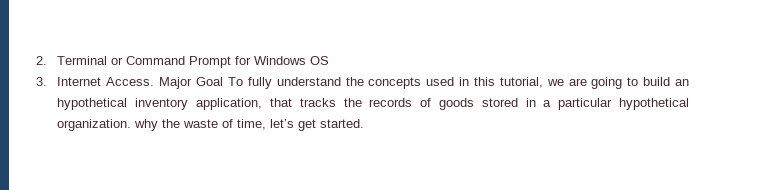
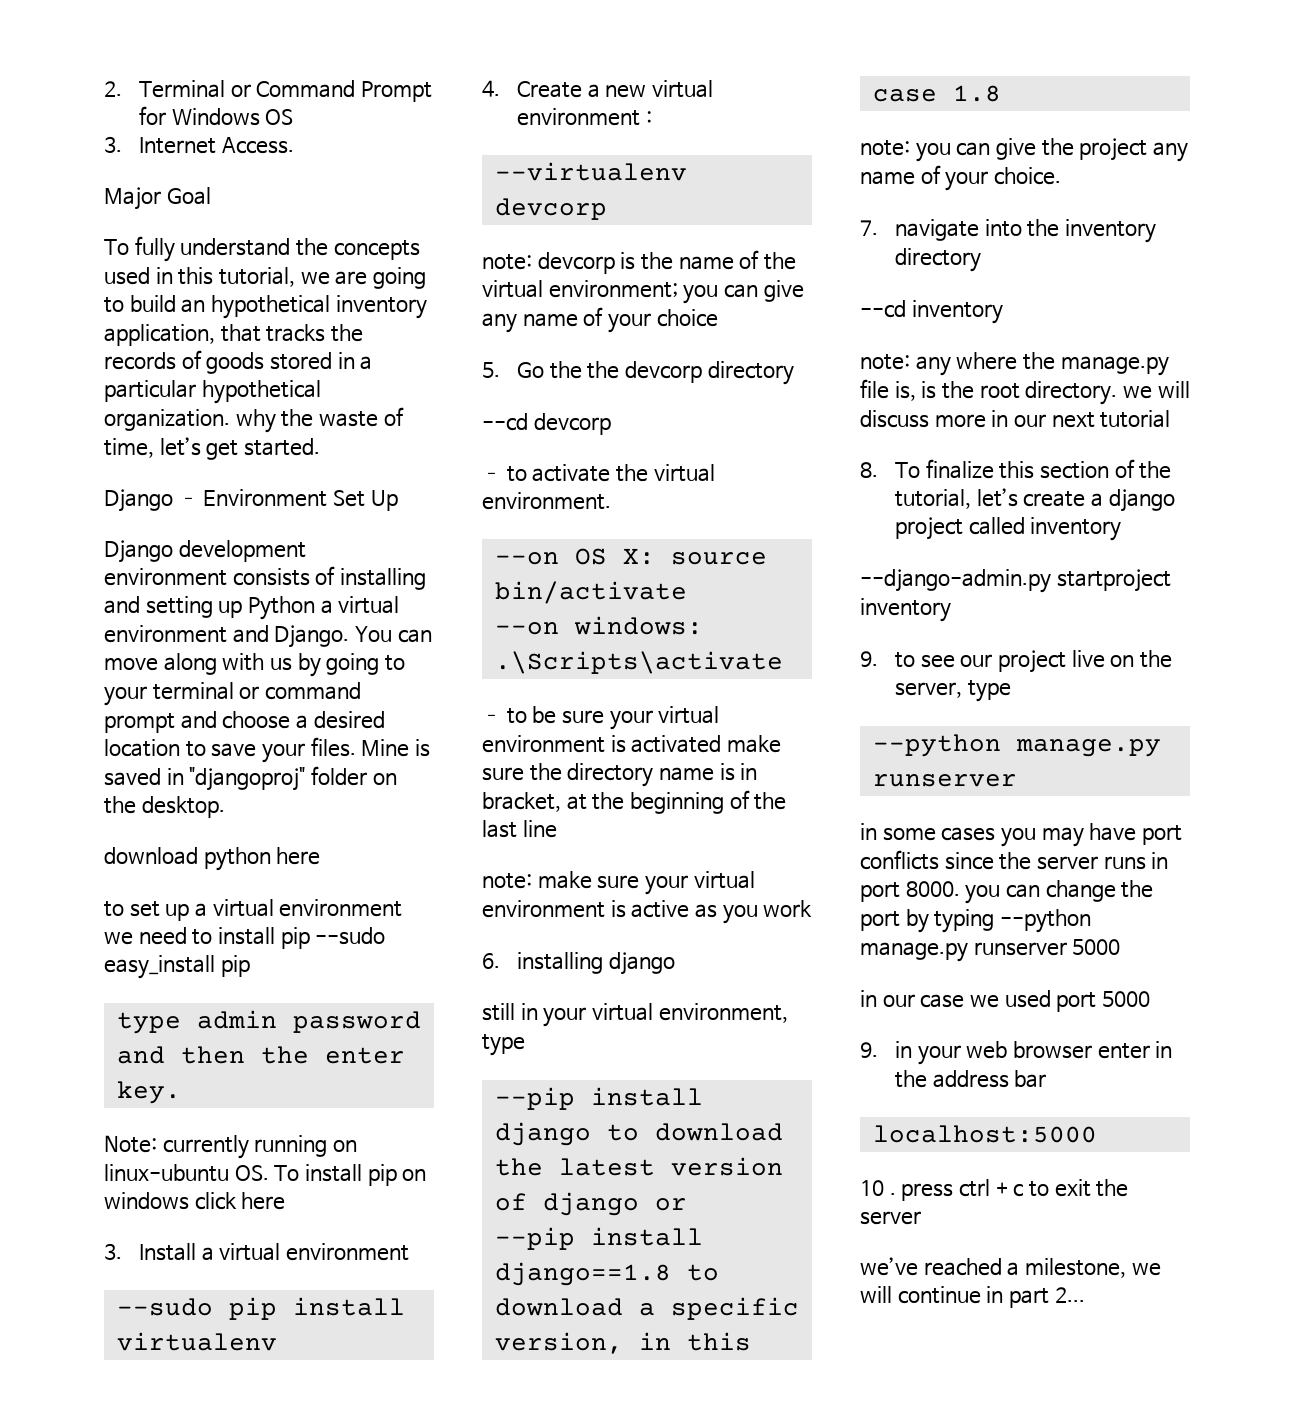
- 3. Internet Access. Major Goal To fully understand the concepts used in this tutorial, we are going to build an hypothetical inventory application, that tracks the records of goods stored in a particular hypothetical organization. why the waste of time, let’s get started.
+ 3. Internet Access.
+ Major Goal
+ To fully understand the concepts used in this tutorial, we are going to build an hypothetical inventory application, that tracks the records of goods stored in a particular hypothetical organization. why the waste of time, let’s get started.
+ Django – Environment Set Up
+ Django development environment consists of installing and setting up Python a virtual environment and Django. You can move along with us by going to your terminal or command prompt and choose a desired location to save your files. Mine is saved in "djangoproj" folder on the desktop.
+ download python here
+ to set up a virtual environment we need to install pip --sudo easy_install pip
+ type admin password and then the enter key.
+ Note: currently running on linux-ubuntu OS. To install pip on windows click here
+ 3. Install a virtual environment
+ --sudo pip install virtualenv
+ 4. Create a new virtual environment :
+ --virtualenv devcorp
+ note: devcorp is the name of the virtual environment; you can give any name of your choice
+ 5. Go the the devcorp directory
+ --cd devcorp
+ – to activate the virtual environment.
+ --on OS X: source bin/activate
+ --on windows: .\Scripts\activate
+ – to be sure your virtual environment is activated make sure the directory name is in bracket, at the beginning of the last line
+ note: make sure your virtual environment is active as you work
+ 6. installing django
+ still in your virtual environment, type
+ --pip install django to download the latest version of django or
+ --pip install django==1.8 to download a specific version, in this case 1.8
+ note: you can give the project any name of your choice.
+ 7. navigate into the inventory directory
+ --cd inventory
+ note: any where the manage.py file is, is the root directory. we will discuss more in our next tutorial
+ 8. To finalize this section of the tutorial, let’s create a django project called inventory
+ --django-admin.py startproject inventory
+ 9. to see our project live on the server, type
+ --python manage.py runserver
+ in some cases you may have port conflicts since the server runs in port 8000. you can change the port by typing --python manage.py runserver 5000
+ in our case we used port 5000
+ 9. in your web browser enter in the address bar
+ localhost:5000
+ 10 . press ctrl + c to exit the server
+ we’ve reached a milestone, we will continue in part 2...

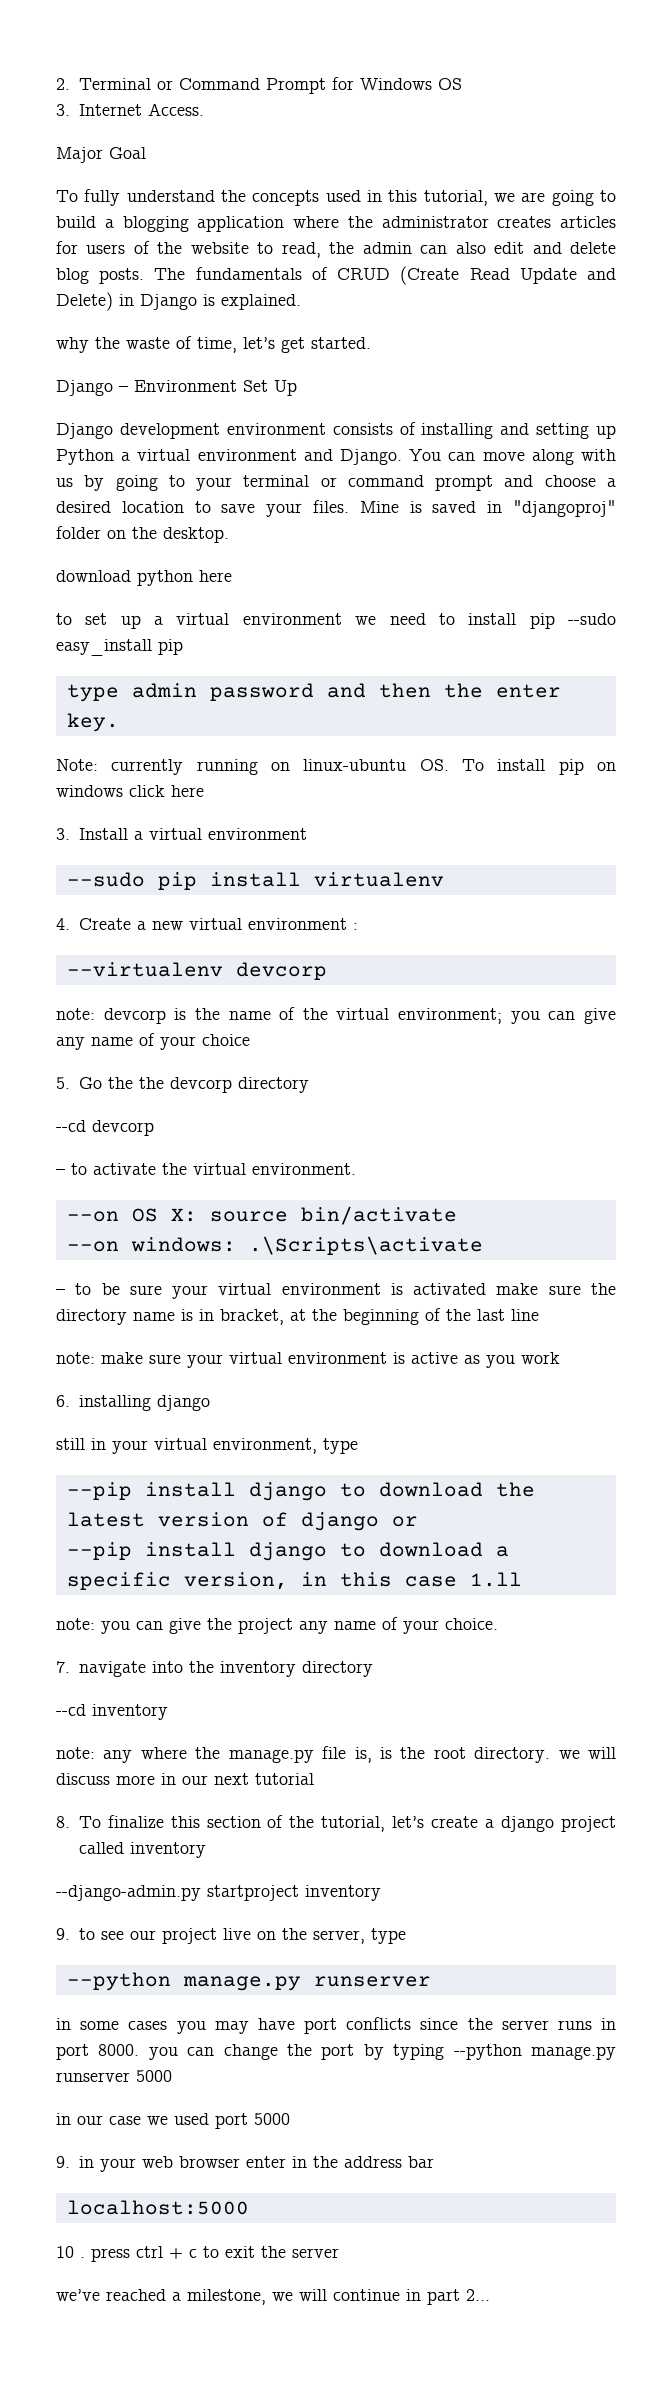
- To fully understand the concepts used in this tutorial, we are going to build an hypothetical inventory application, that tracks the records of goods stored in a particular hypothetical organization. why the waste of time, let’s get started.
+ To fully understand the concepts used in this tutorial, we are going to build a blogging application where the administrator creates articles for users of the website to read, the admin can also edit and delete blog posts. The fundamentals of CRUD (Create Read Update and Delete) in Django is explained.
+ why the waste of time, let’s get started.
- --pip install django==1.8 to download a specific version, in this case 1.8
+ --pip install django to download a specific version, in this case 1.ll

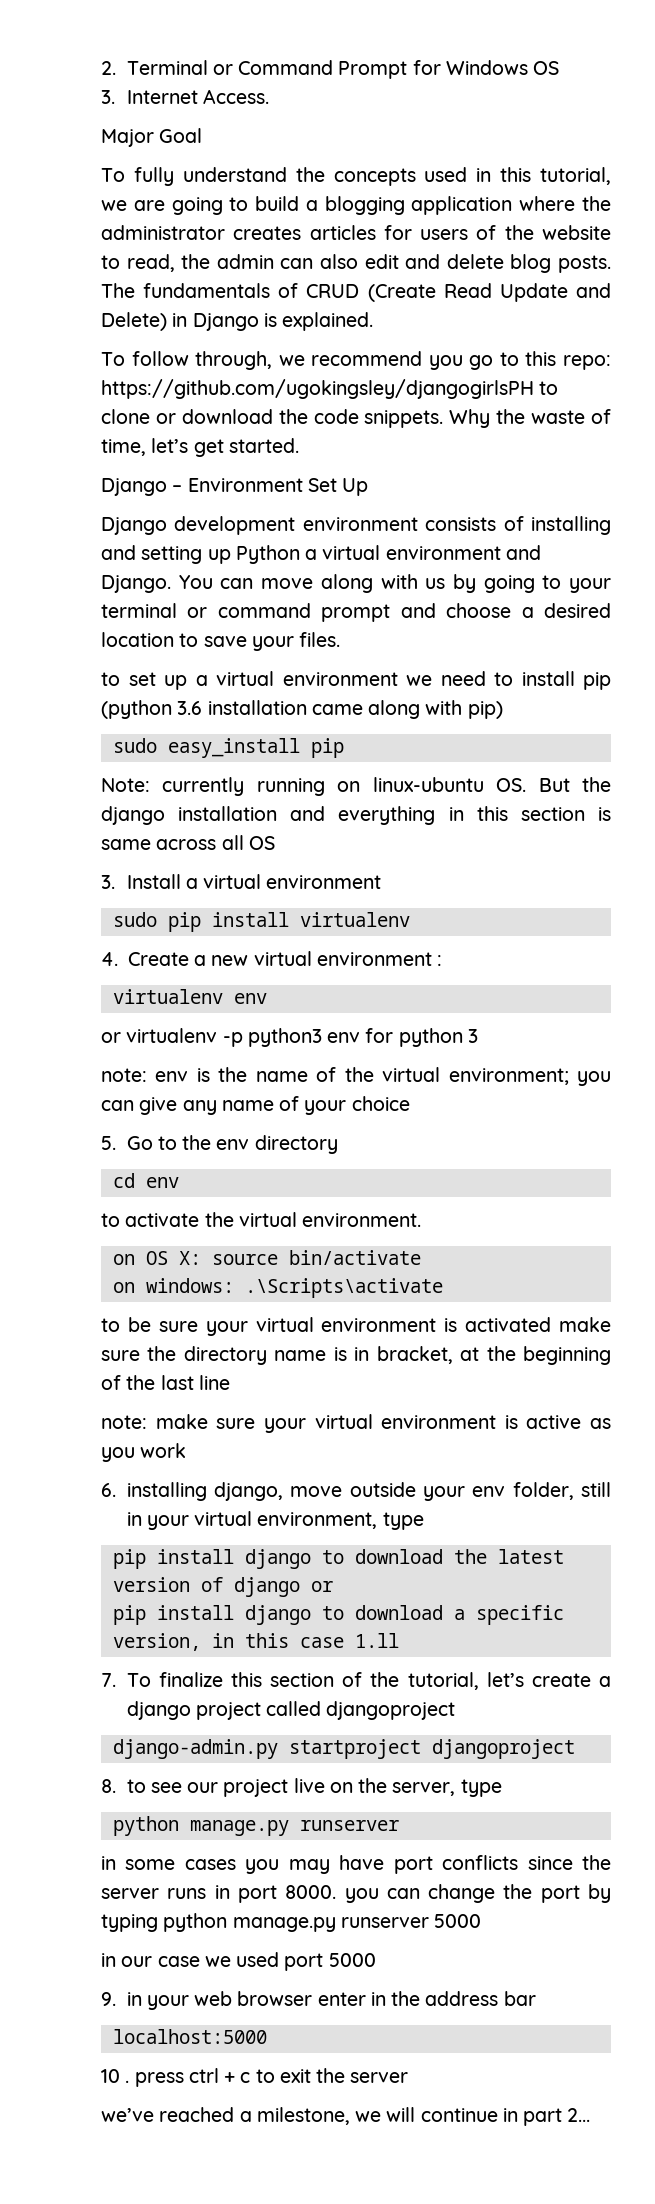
- why the waste of time, let’s get started.
+ To follow through, we recommend you go to this repo: https://github.com/ugokingsley/djangogirlsPH to clone or download the code snippets. Why the waste of time, let’s get started.
- Mine is saved in "djangoproj" folder on the desktop.
- download python here
- to set up a virtual environment we need to install pip --sudo easy_install pip
- type admin password and then the enter key.
+ to set up a virtual environment we need to install pip (python 3.6 installation came along with pip)
+ sudo easy_install pip
- Note: currently running on linux-ubuntu OS. To install pip on windows click here
+ Note: currently running on linux-ubuntu OS. But the django installation and everything in this section is same across all OS
- --sudo pip install virtualenv
+ sudo pip install virtualenv
- --virtualenv devcorp
- note: devcorp is the name of the virtual environment; you can give any name of your choice
+ virtualenv env
+ or virtualenv -p python3 env for python 3
+ note: env is the name of the virtual environment; you can give any name of your choice
- 5. Go the the devcorp directory
- --cd devcorp
- – to activate the virtual environment.
+ 5. Go to the env directory
+ cd env
+ to activate the virtual environment.
- --on OS X: source bin/activate
+ on OS X: source bin/activate
- --on windows: .\Scripts\activate
+ on windows: .\Scripts\activate
- – to be sure your virtual environment is activated make sure the directory name is in bracket, at the beginning of the last line
+ to be sure your virtual environment is activated make sure the directory name is in bracket, at the beginning of the last line
- 6. installing django
- still in your virtual environment, type
+ 6. installing django, move outside your env folder, still in your virtual environment, type
- --pip install django to download the latest version of django or
+ pip install django to download the latest version of django or
- --pip install django to download a specific version, in this case 1.ll
+ pip install django to download a specific version, in this case 1.ll
- note: you can give the project any name of your choice.
- 7. navigate into the inventory directory
- --cd inventory
- note: any where the manage.py file is, is the root directory. we will discuss more in our next tutorial
- 8. To finalize this section of the tutorial, let’s create a django project called inventory
- --django-admin.py startproject inventory
- 9. to see our project live on the server, type
- --python manage.py runserver
+ 7. To finalize this section of the tutorial, let’s create a django project called djangoproject
+ django-admin.py startproject djangoproject
+ 8. to see our project live on the server, type
+ python manage.py runserver
- in some cases you may have port conflicts since the server runs in port 8000. you can change the port by typing --python manage.py runserver 5000
+ in some cases you may have port conflicts since the server runs in port 8000. you can change the port by typing python manage.py runserver 5000

